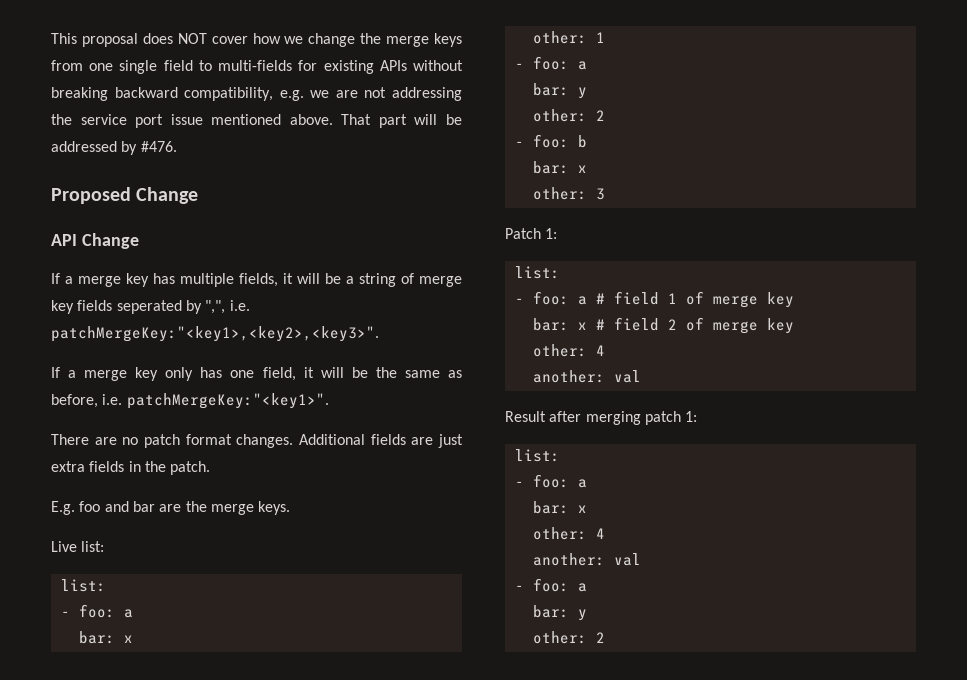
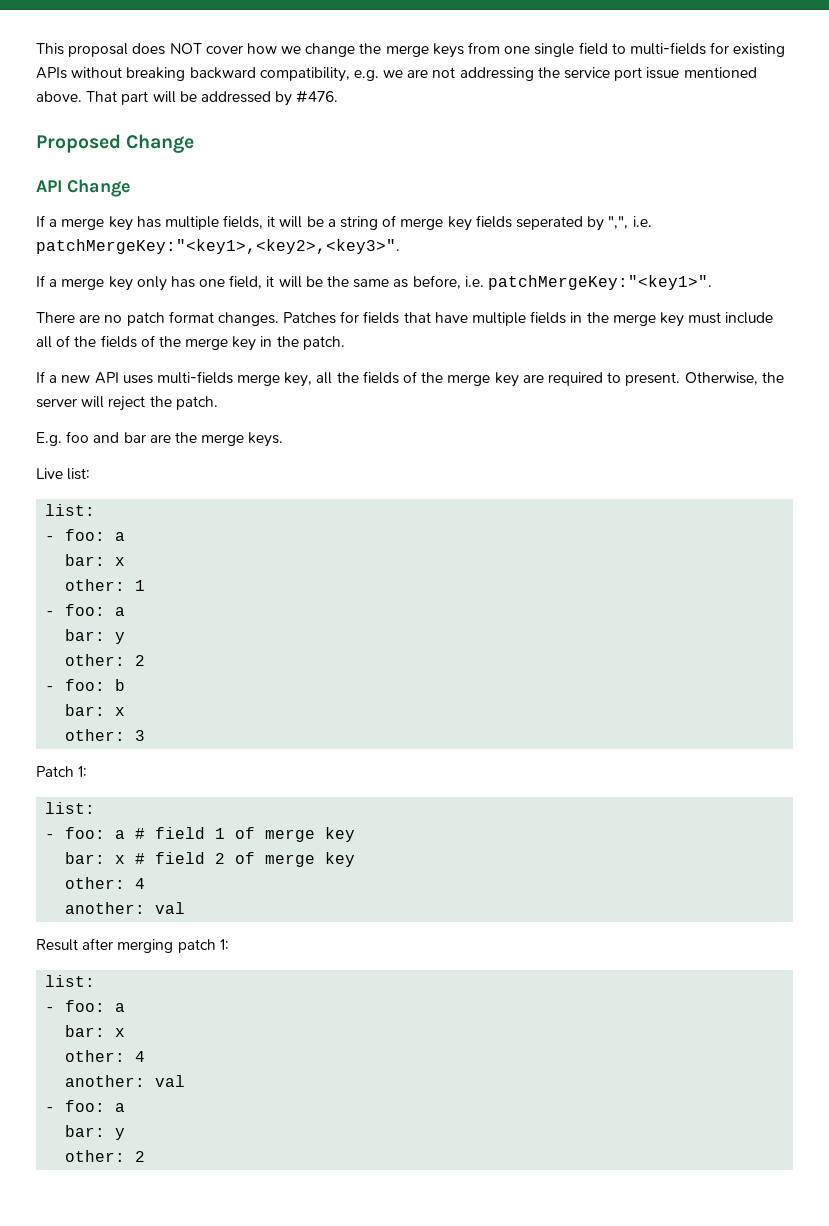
- Additional fields are just extra fields in the patch.
+ Patches for fields that have multiple fields in the merge key must include all of the fields of the merge key in the patch.
+ If a new API uses multi-fields merge key, all the fields of the merge key are required to present. Otherwise, the server will reject the patch.

